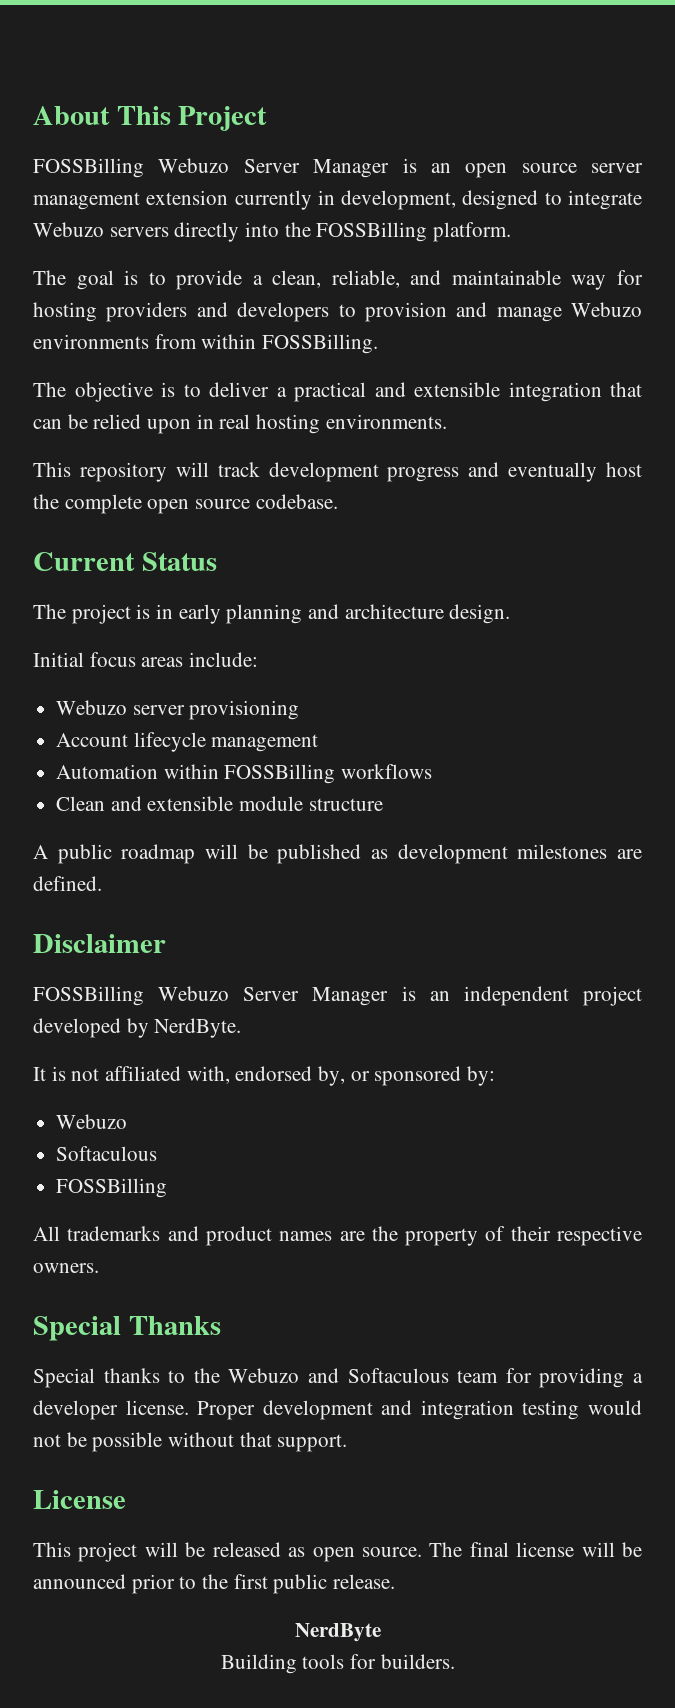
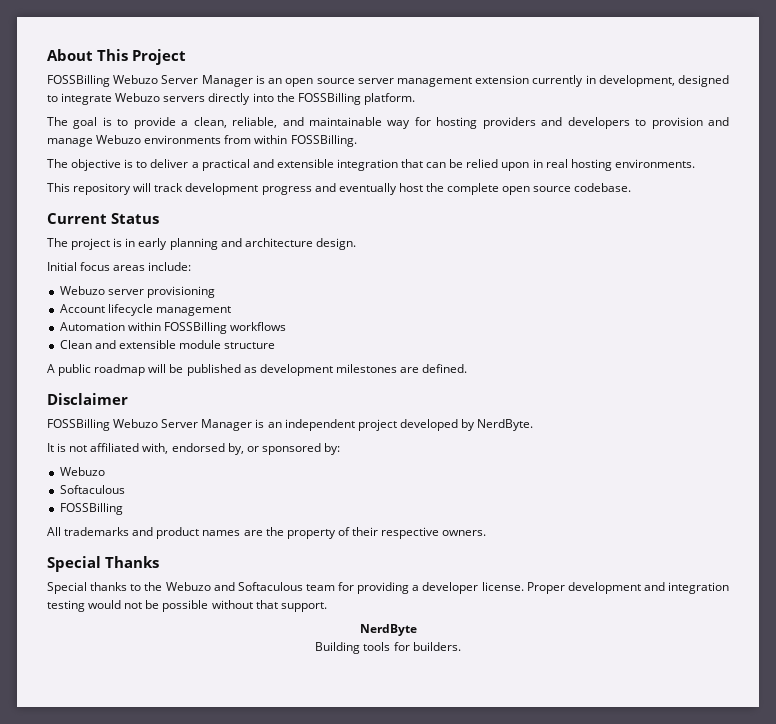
- License
- This project will be released as open source. The final license will be announced prior to the first public release.

